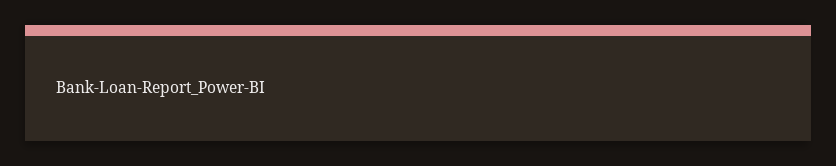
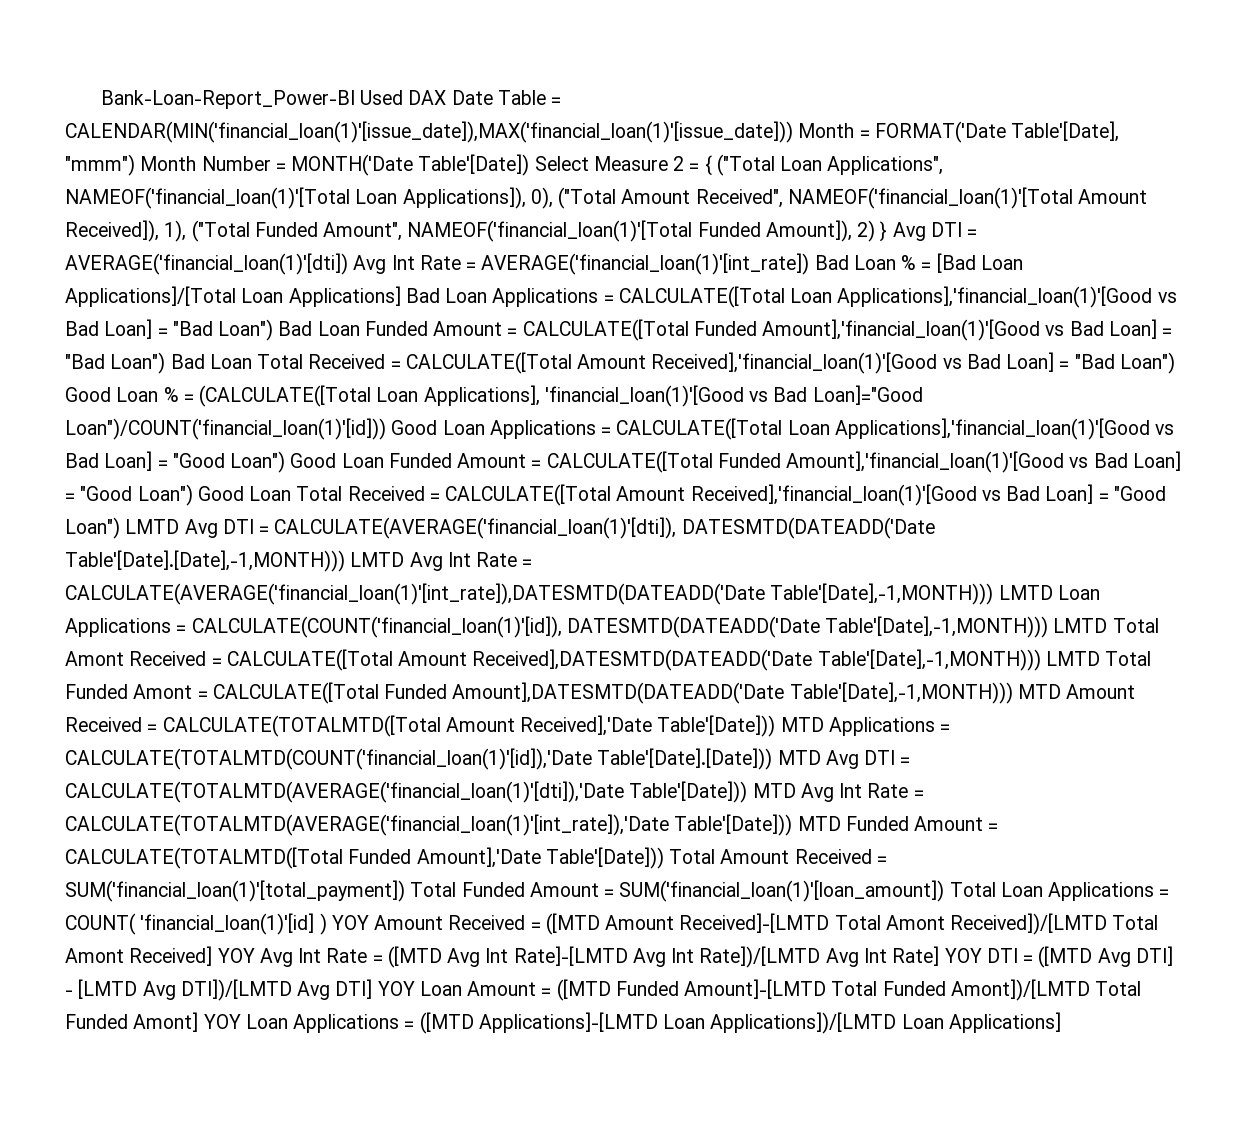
- Bank-Loan-Report_Power-BI
+ Bank-Loan-Report_Power-BI Used DAX Date Table = CALENDAR(MIN('financial_loan(1)'[issue_date]),MAX('financial_loan(1)'[issue_date])) Month = FORMAT('Date Table'[Date], "mmm") Month Number = MONTH('Date Table'[Date]) Select Measure 2 = { ("Total Loan Applications", NAMEOF('financial_loan(1)'[Total Loan Applications]), 0), ("Total Amount Received", NAMEOF('financial_loan(1)'[Total Amount Received]), 1), ("Total Funded Amount", NAMEOF('financial_loan(1)'[Total Funded Amount]), 2) } Avg DTI = AVERAGE('financial_loan(1)'[dti]) Avg Int Rate = AVERAGE('financial_loan(1)'[int_rate]) Bad Loan % = [Bad Loan Applications]/[Total Loan Applications] Bad Loan Applications = CALCULATE([Total Loan Applications],'financial_loan(1)'[Good vs Bad Loan] = "Bad Loan") Bad Loan Funded Amount = CALCULATE([Total Funded Amount],'financial_loan(1)'[Good vs Bad Loan] = "Bad Loan") Bad Loan Total Received = CALCULATE([Total Amount Received],'financial_loan(1)'[Good vs Bad Loan] = "Bad Loan") Good Loan % = (CALCULATE([Total Loan Applications], 'financial_loan(1)'[Good vs Bad Loan]="Good Loan")/COUNT('financial_loan(1)'[id])) Good Loan Applications = CALCULATE([Total Loan Applications],'financial_loan(1)'[Good vs Bad Loan] = "Good Loan") Good Loan Funded Amount = CALCULATE([Total Funded Amount],'financial_loan(1)'[Good vs Bad Loan] = "Good Loan") Good Loan Total Received = CALCULATE([Total Amount Received],'financial_loan(1)'[Good vs Bad Loan] = "Good Loan") LMTD Avg DTI = CALCULATE(AVERAGE('financial_loan(1)'[dti]), DATESMTD(DATEADD('Date Table'[Date].[Date],-1,MONTH))) LMTD Avg Int Rate = CALCULATE(AVERAGE('financial_loan(1)'[int_rate]),DATESMTD(DATEADD('Date Table'[Date],-1,MONTH))) LMTD Loan Applications = CALCULATE(COUNT('financial_loan(1)'[id]), DATESMTD(DATEADD('Date Table'[Date],-1,MONTH))) LMTD Total Amont Received = CALCULATE([Total Amount Received],DATESMTD(DATEADD('Date Table'[Date],-1,MONTH))) LMTD Total Funded Amont = CALCULATE([Total Funded Amount],DATESMTD(DATEADD('Date Table'[Date],-1,MONTH))) MTD Amount Received = CALCULATE(TOTALMTD([Total Amount Received],'Date Table'[Date])) MTD Applications = CALCULATE(TOTALMTD(COUNT('financial_loan(1)'[id]),'Date Table'[Date].[Date])) MTD Avg DTI = CALCULATE(TOTALMTD(AVERAGE('financial_loan(1)'[dti]),'Date Table'[Date])) MTD Avg Int Rate = CALCULATE(TOTALMTD(AVERAGE('financial_loan(1)'[int_rate]),'Date Table'[Date])) MTD Funded Amount = CALCULATE(TOTALMTD([Total Funded Amount],'Date Table'[Date])) Total Amount Received = SUM('financial_loan(1)'[total_payment]) Total Funded Amount = SUM('financial_loan(1)'[loan_amount]) Total Loan Applications = COUNT( 'financial_loan(1)'[id] ) YOY Amount Received = ([MTD Amount Received]-[LMTD Total Amont Received])/[LMTD Total Amont Received] YOY Avg Int Rate = ([MTD Avg Int Rate]-[LMTD Avg Int Rate])/[LMTD Avg Int Rate] YOY DTI = ([MTD Avg DTI] - [LMTD Avg DTI])/[LMTD Avg DTI] YOY Loan Amount = ([MTD Funded Amount]-[LMTD Total Funded Amont])/[LMTD Total Funded Amont] YOY Loan Applications = ([MTD Applications]-[LMTD Loan Applications])/[LMTD Loan Applications]

